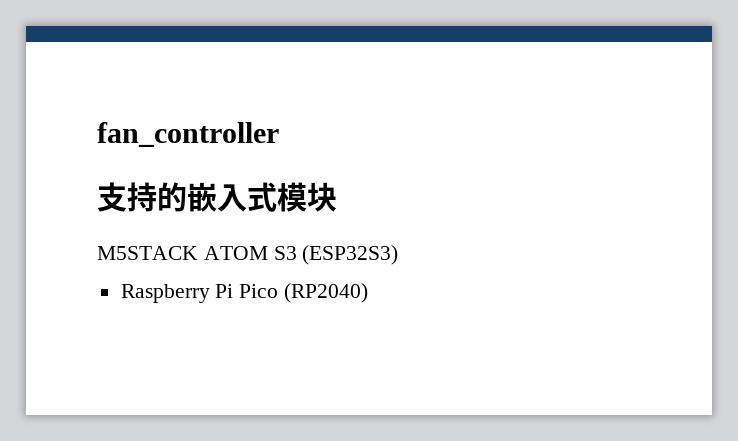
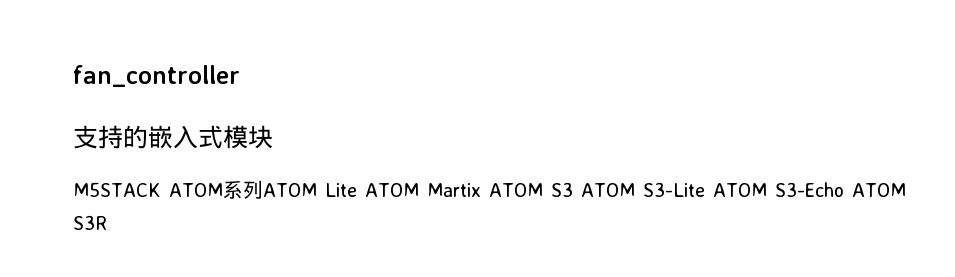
- M5STACK ATOM S3 (ESP32S3)
- Raspberry Pi Pico (RP2040)
+ M5STACK ATOM系列ATOM Lite ATOM Martix ATOM S3 ATOM S3-Lite ATOM S3-Echo ATOM S3R

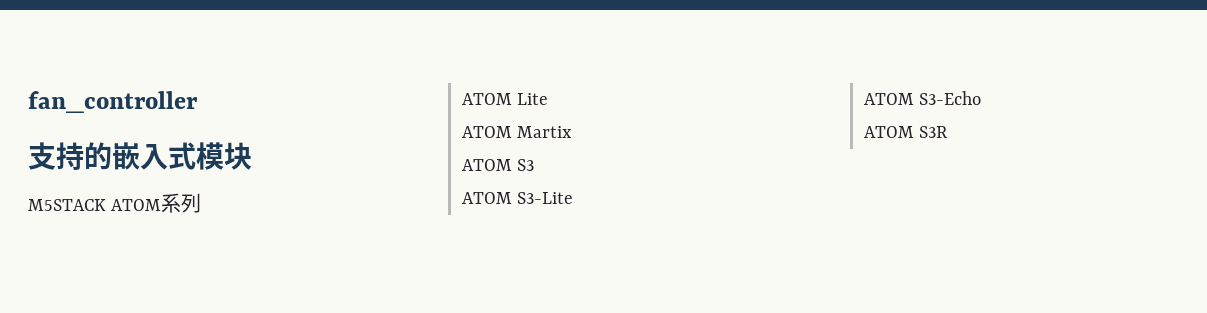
- M5STACK ATOM系列ATOM Lite ATOM Martix ATOM S3 ATOM S3-Lite ATOM S3-Echo ATOM S3R
+ M5STACK ATOM系列
+ ATOM Lite
+ ATOM Martix
+ ATOM S3
+ ATOM S3-Lite
+ ATOM S3-Echo
+ ATOM S3R

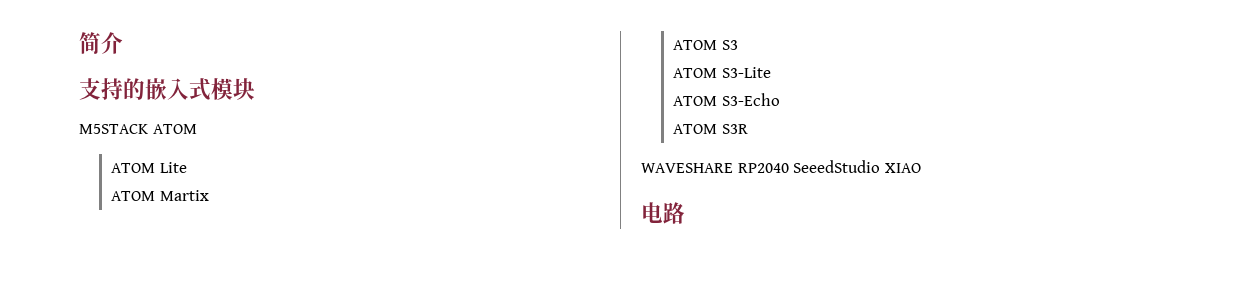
- fan_controller
+ 简介
- M5STACK ATOM系列
+ M5STACK ATOM
+ WAVESHARE RP2040 SeeedStudio XIAO
+ 电路

